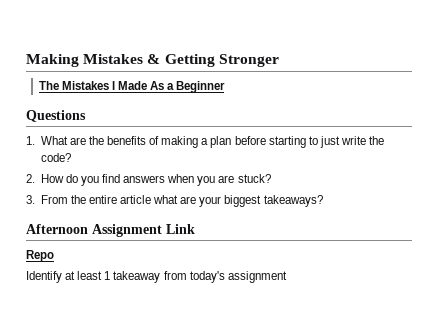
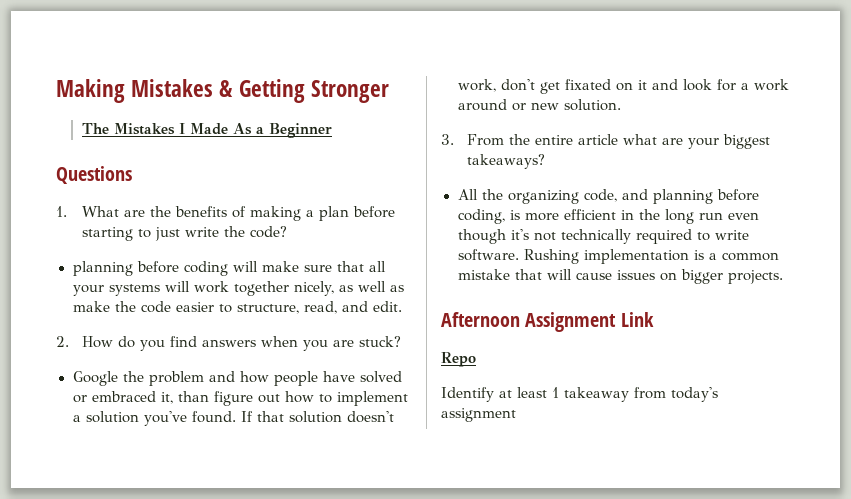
+ planning before coding will make sure that all your systems will work together nicely, as well as make the code easier to structure, read, and edit.
+ Google the problem and how people have solved or embraced it, than figure out how to implement a solution you've found. If that solution doesn't work, don't get fixated on it and look for a work around or new solution.
+ All the organizing code, and planning before coding, is more efficient in the long run even though it's not technically required to write software. Rushing implementation is a common mistake that will cause issues on bigger projects.

